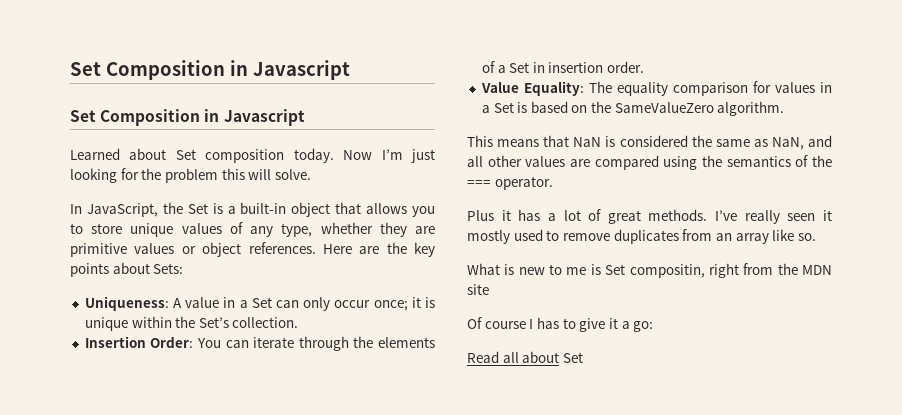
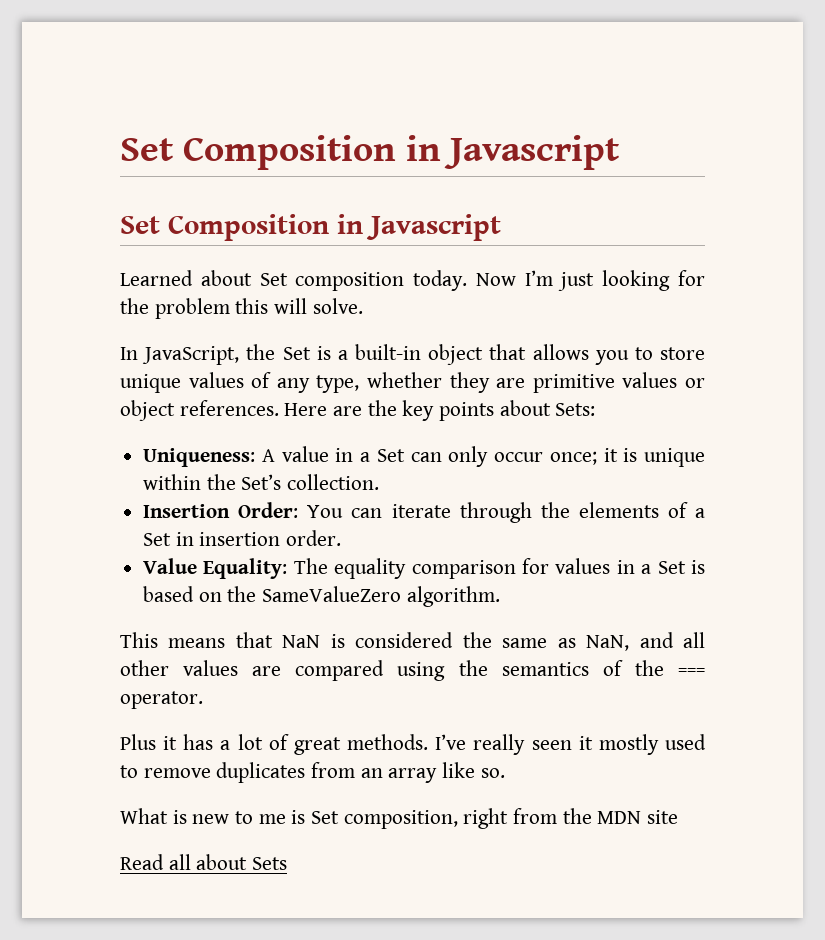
- What is new to me is Set compositin, right from the MDN site
+ What is new to me is Set composition, right from the MDN site
- Of course I has to give it a go:
- Read all about Set
+ Read all about Sets

